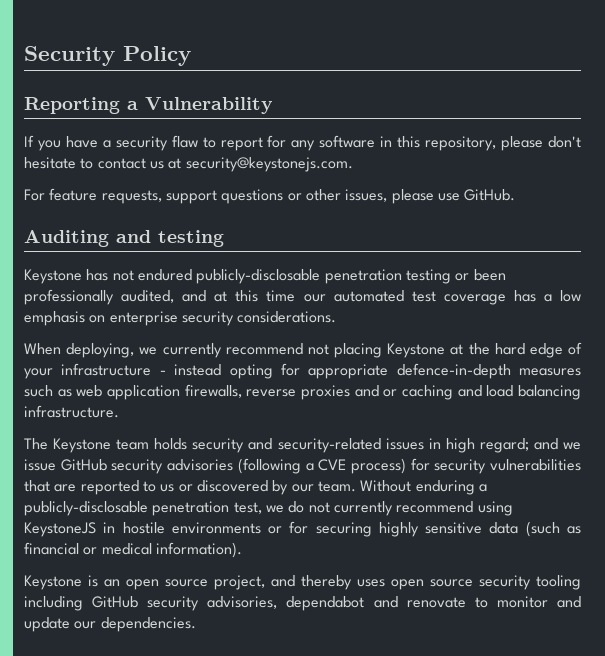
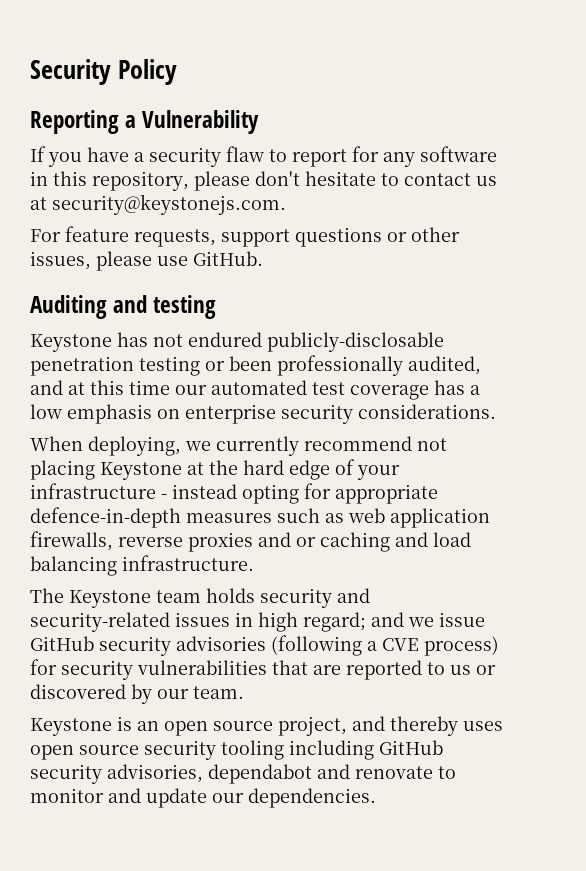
- Without enduring a publicly-disclosable penetration test, we do not currently recommend using KeystoneJS in hostile environments or for securing highly sensitive data (such as financial or medical information).

